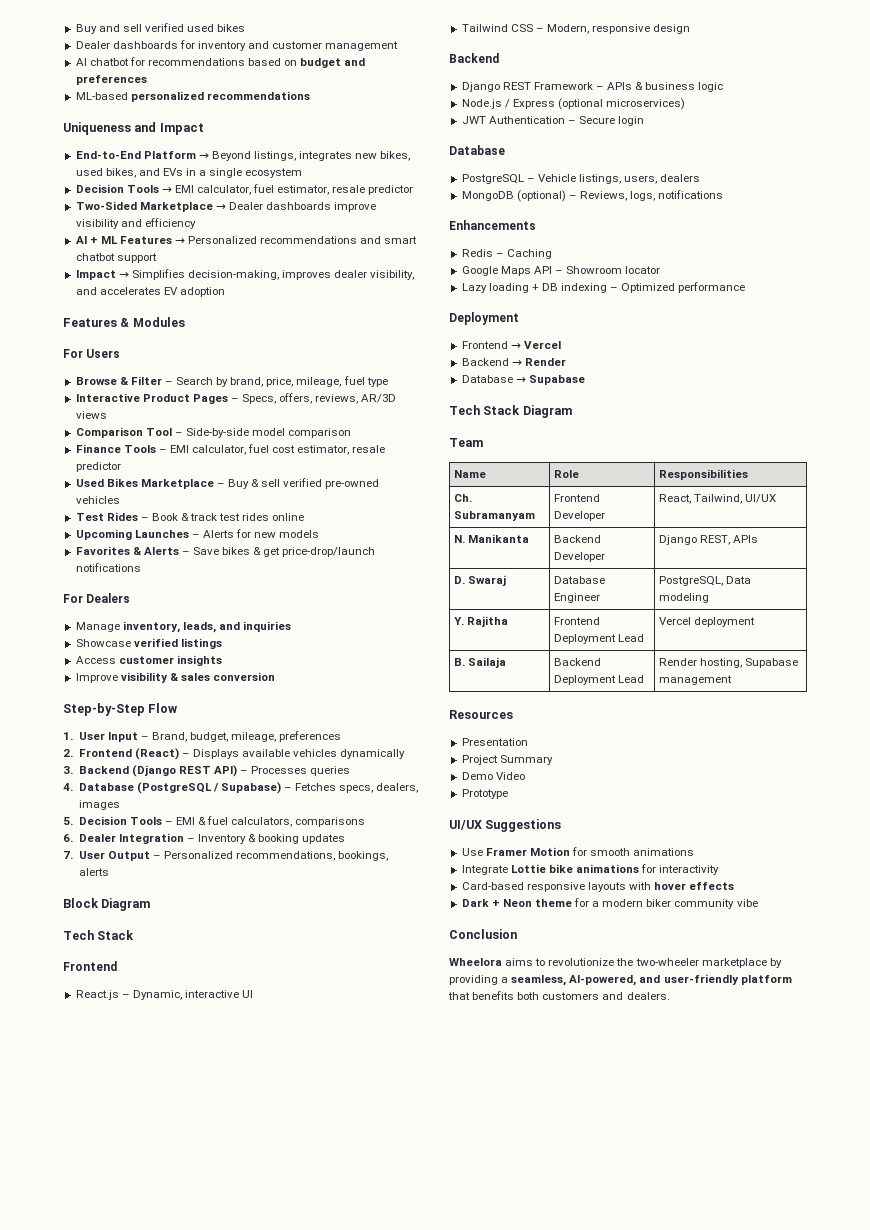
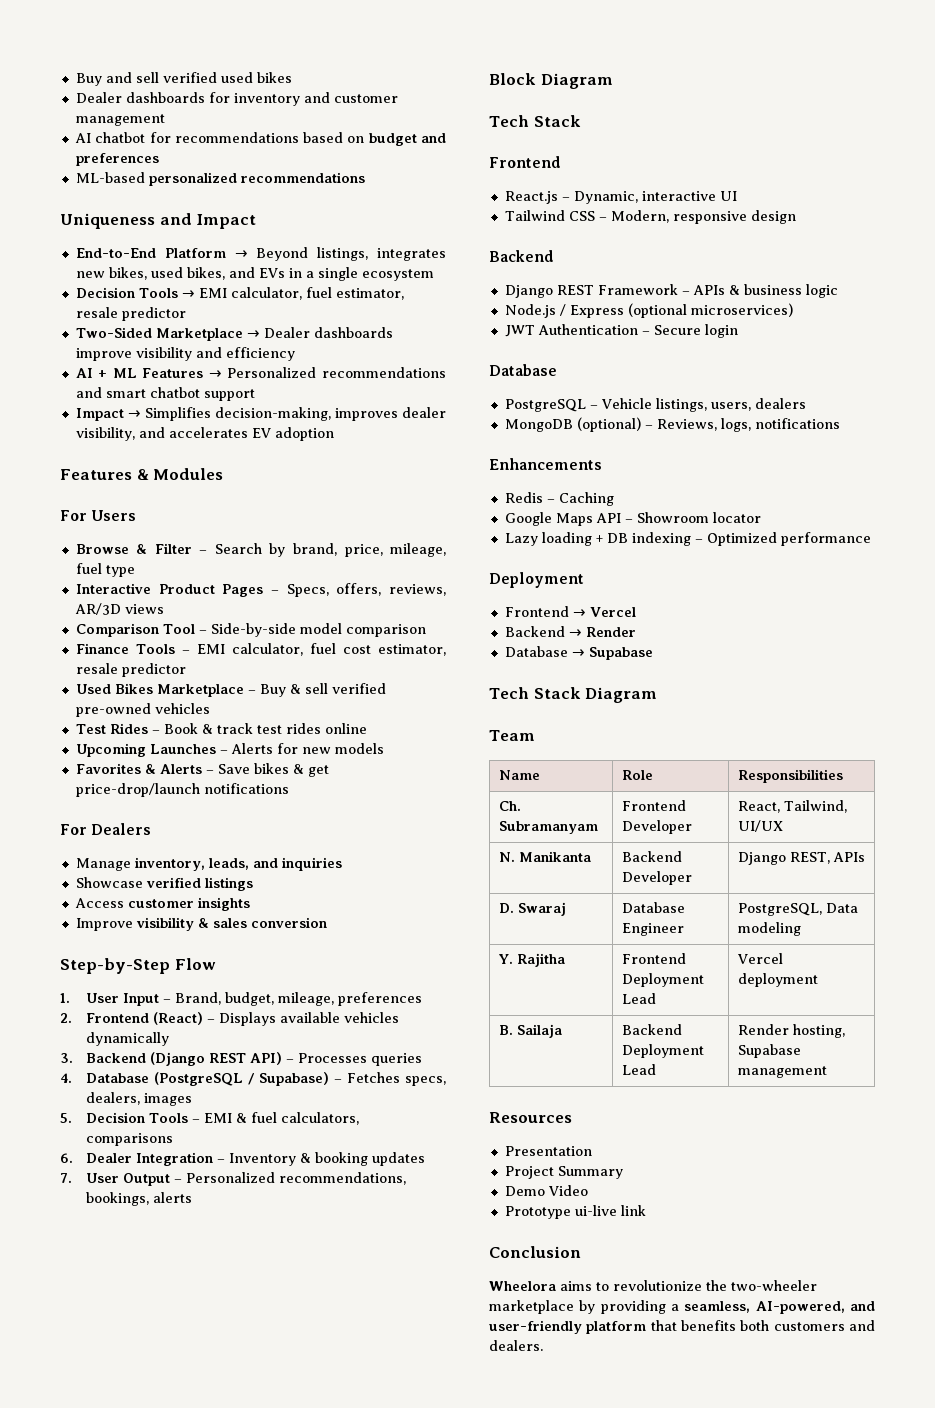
- Prototype
- UI/UX Suggestions
- Use Framer Motion for smooth animations
- Integrate Lottie bike animations for interactivity
- Card-based responsive layouts with hover effects
- Dark + Neon theme for a modern biker community vibe
+ Prototype ui-live link

